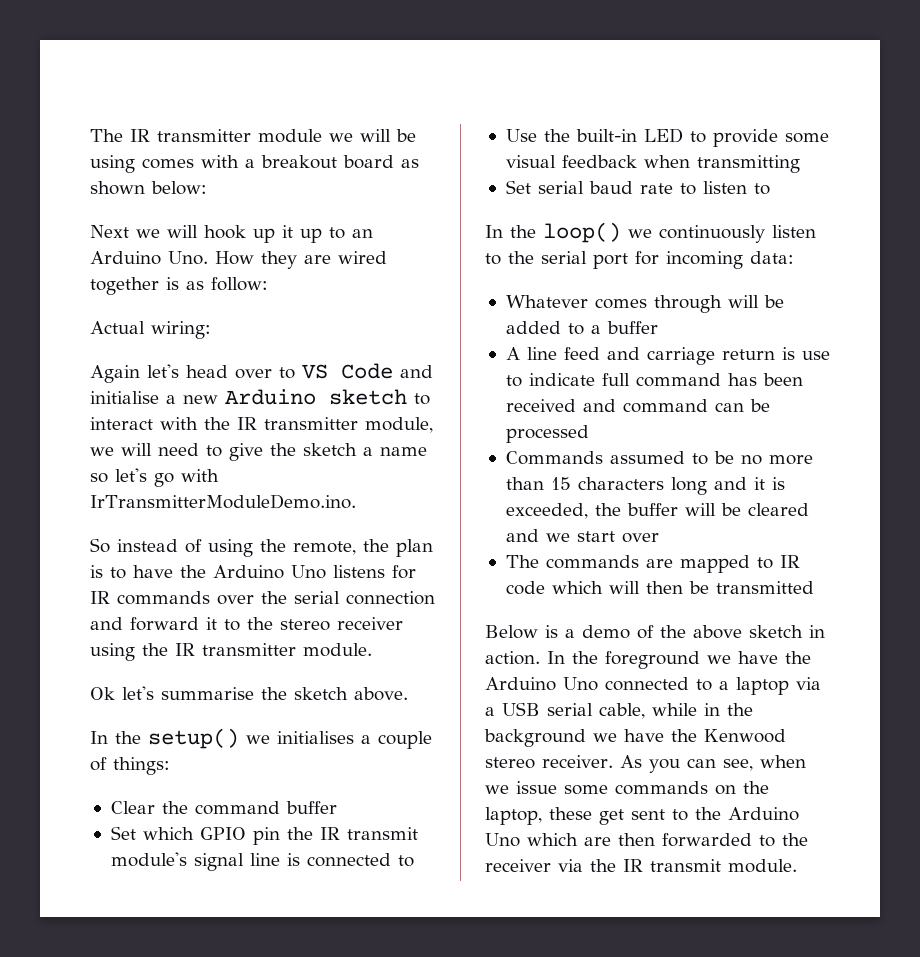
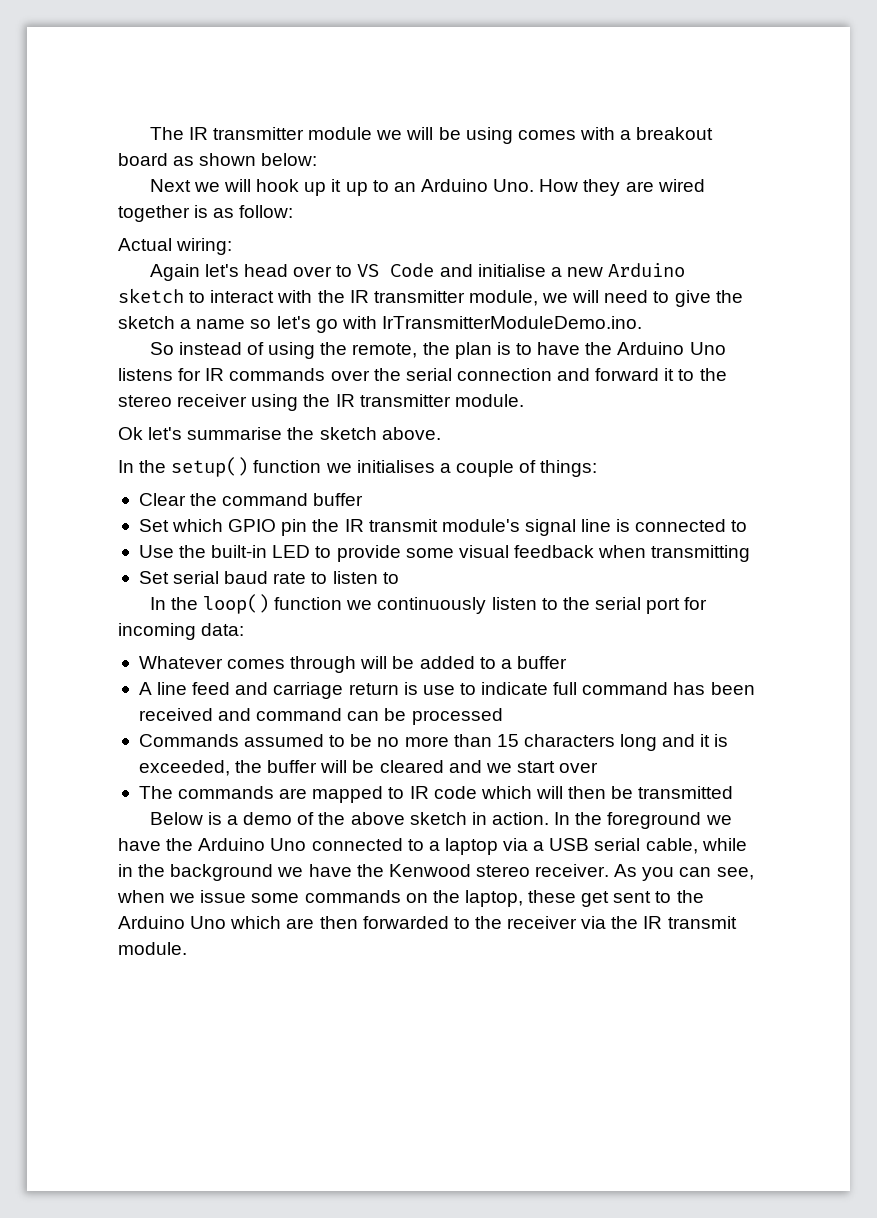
- In the setup() we initialises a couple of things:
+ In the setup() function we initialises a couple of things:
- In the loop() we continuously listen to the serial port for incoming data:
+ In the loop() function we continuously listen to the serial port for incoming data:

